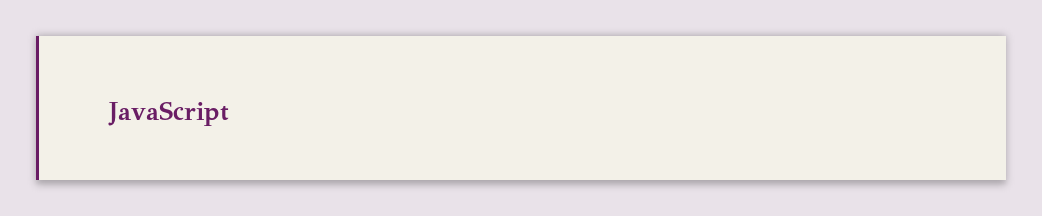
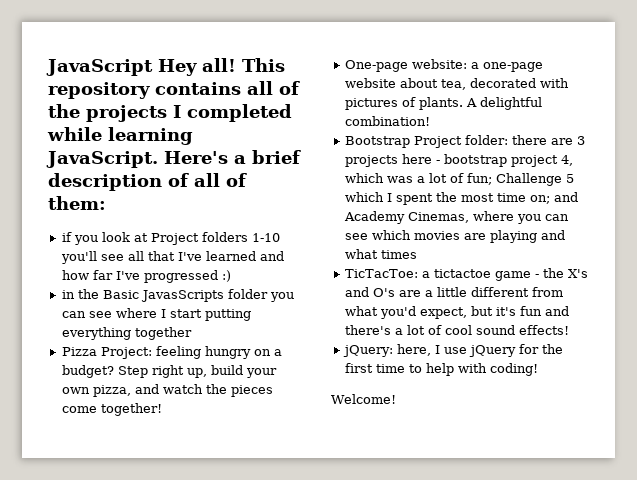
- JavaScript
+ JavaScript Hey all! This repository contains all of the projects I completed while learning JavaScript. Here's a brief description of all of them:
+ if you look at Project folders 1-10 you'll see all that I've learned and how far I've progressed :)
+ in the Basic JavasScripts folder you can see where I start putting everything together
+ Pizza Project: feeling hungry on a budget? Step right up, build your own pizza, and watch the pieces come together!
+ One-page website: a one-page website about tea, decorated with pictures of plants. A delightful combination!
+ Bootstrap Project folder: there are 3 projects here - bootstrap project 4, which was a lot of fun; Challenge 5 which I spent the most time on; and Academy Cinemas, where you can see which movies are playing and what times
+ TicTacToe: a tictactoe game - the X's and O's are a little different from what you'd expect, but it's fun and there's a lot of cool sound effects!
+ jQuery: here, I use jQuery for the first time to help with coding!
+ Welcome!

